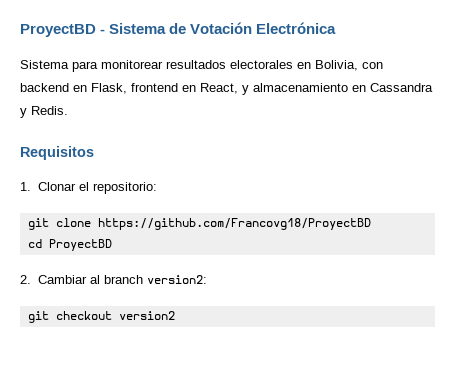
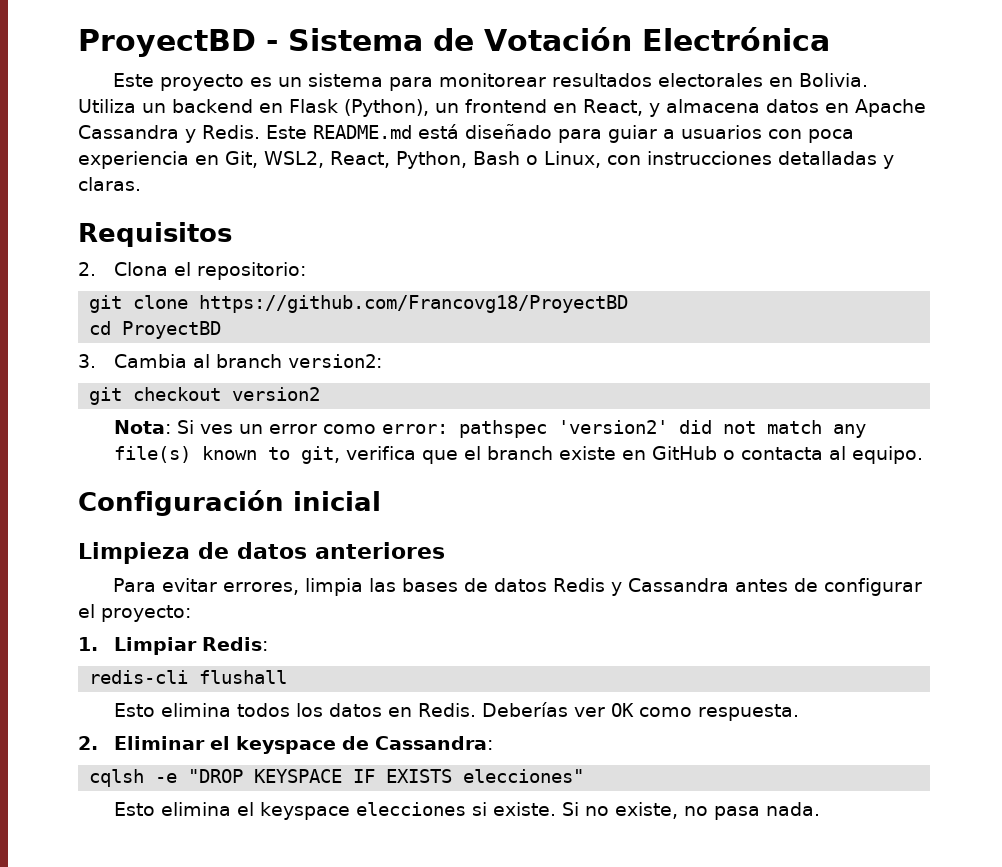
- Sistema para monitorear resultados electorales en Bolivia, con backend en Flask, frontend en React, y almacenamiento en Cassandra y Redis.
+ Este proyecto es un sistema para monitorear resultados electorales en Bolivia. Utiliza un backend en Flask (Python), un frontend en React, y almacena datos en Apache Cassandra y Redis. Este README.md está diseñado para guiar a usuarios con poca experiencia en Git, WSL2, React, Python, Bash o Linux, con instrucciones detalladas y claras.
- 1. Clonar el repositorio:
+ 2. Clona el repositorio:
- 2. Cambiar al branch version2:
+ 3. Cambia al branch version2:
+ Nota: Si ves un error como error: pathspec 'version2' did not match any file(s) known to git, verifica que el branch existe en GitHub o contacta al equipo.
+ Configuración inicial
+ Limpieza de datos anteriores
+ Para evitar errores, limpia las bases de datos Redis y Cassandra antes de configurar el proyecto:
+ 1. Limpiar Redis:
+ redis-cli flushall
+ Esto elimina todos los datos en Redis. Deberías ver OK como respuesta.
+ 2. Eliminar el keyspace de Cassandra:
+ cqlsh -e "DROP KEYSPACE IF EXISTS elecciones"
+ Esto elimina el keyspace elecciones si existe. Si no existe, no pasa nada.

